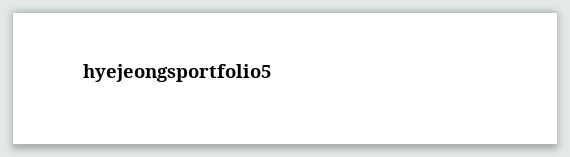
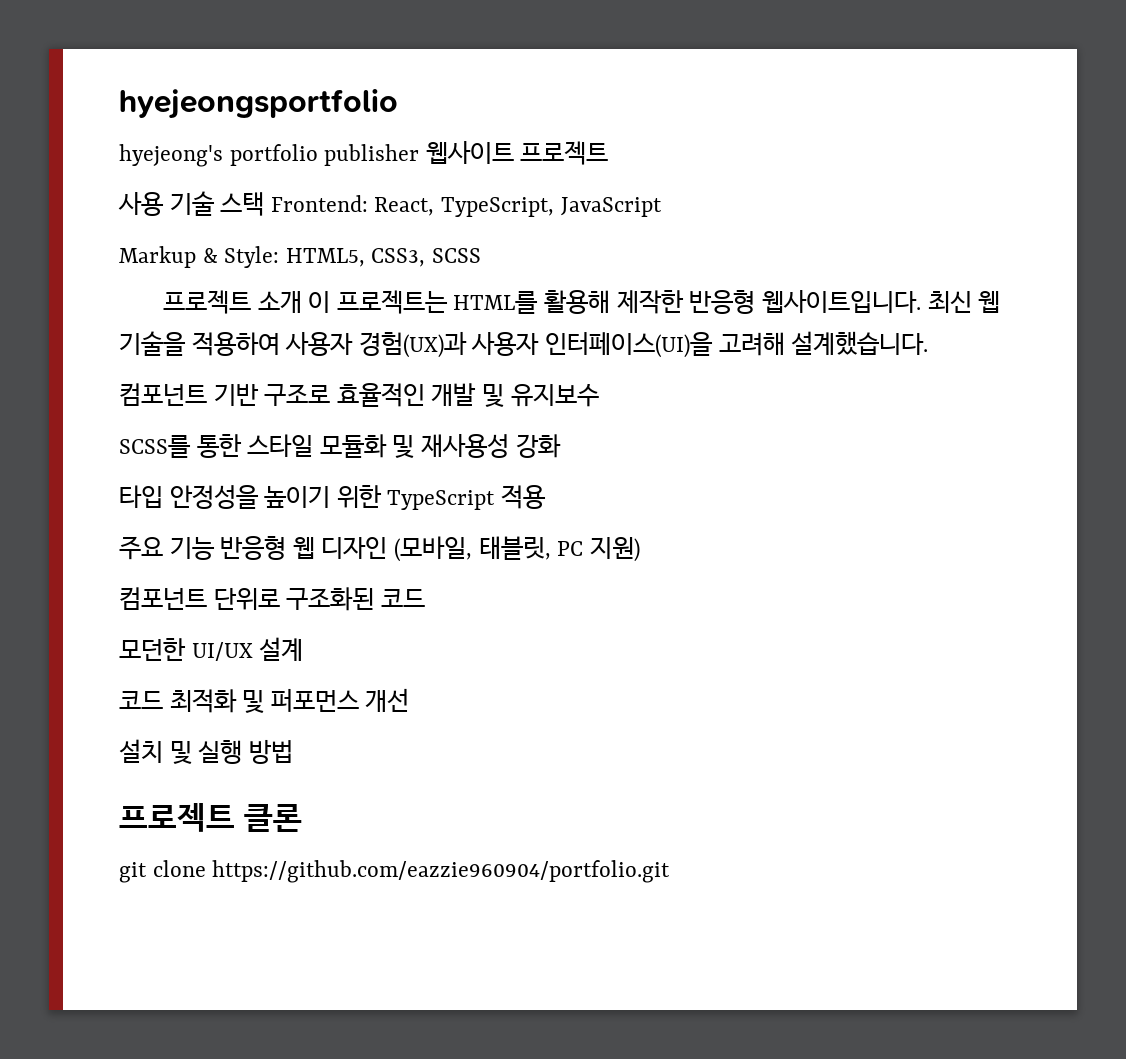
- hyejeongsportfolio5
+ hyejeongsportfolio
+ hyejeong's portfolio publisher 웹사이트 프로젝트
+ 사용 기술 스택 Frontend: React, TypeScript, JavaScript
+ Markup & Style: HTML5, CSS3, SCSS
+ 프로젝트 소개 이 프로젝트는 HTML를 활용해 제작한 반응형 웹사이트입니다. 최신 웹 기술을 적용하여 사용자 경험(UX)과 사용자 인터페이스(UI)을 고려해 설계했습니다.
+ 컴포넌트 기반 구조로 효율적인 개발 및 유지보수
+ SCSS를 통한 스타일 모듈화 및 재사용성 강화
+ 타입 안정성을 높이기 위한 TypeScript 적용
+ 주요 기능 반응형 웹 디자인 (모바일, 태블릿, PC 지원)
+ 컴포넌트 단위로 구조화된 코드
+ 모던한 UI/UX 설계
+ 코드 최적화 및 퍼포먼스 개선
+ 설치 및 실행 방법
+ 프로젝트 클론
+ git clone https://github.com/eazzie960904/portfolio.git

